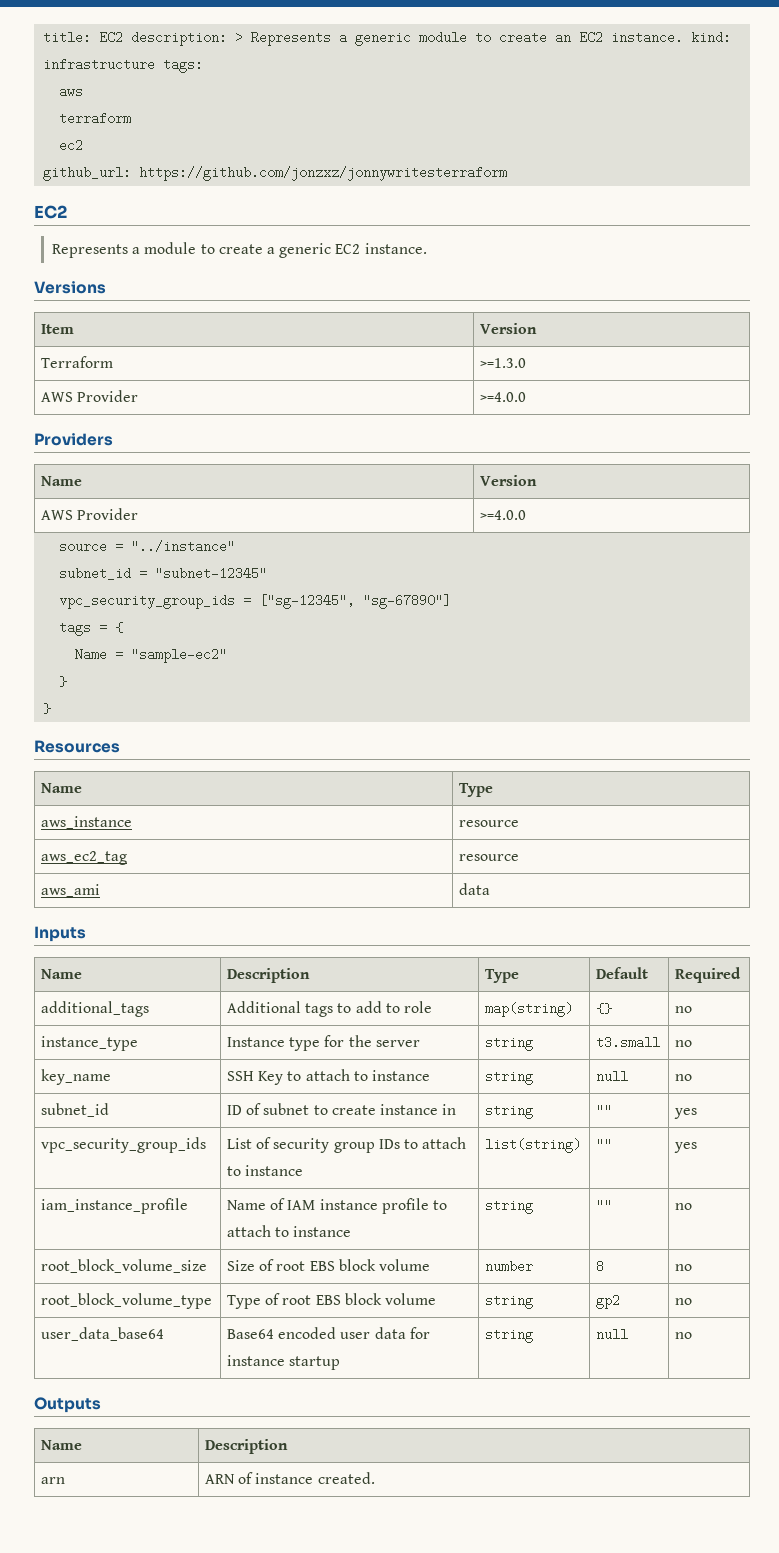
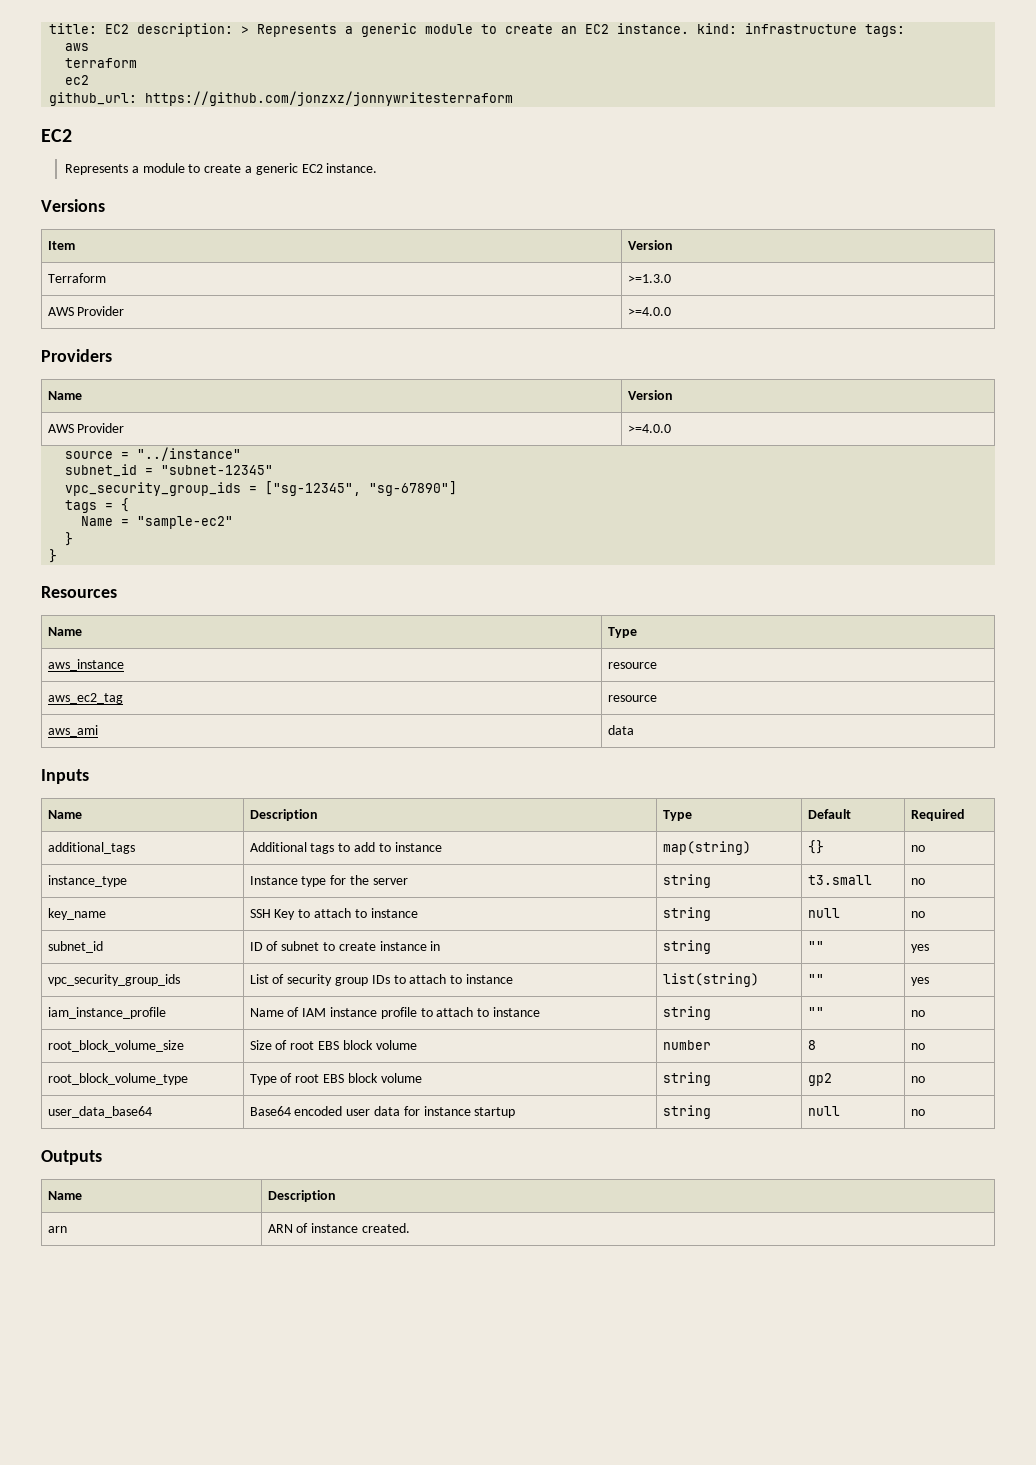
- additional_tags | Additional tags to add to role | map(string) | {} | no
+ additional_tags | Additional tags to add to instance | map(string) | {} | no

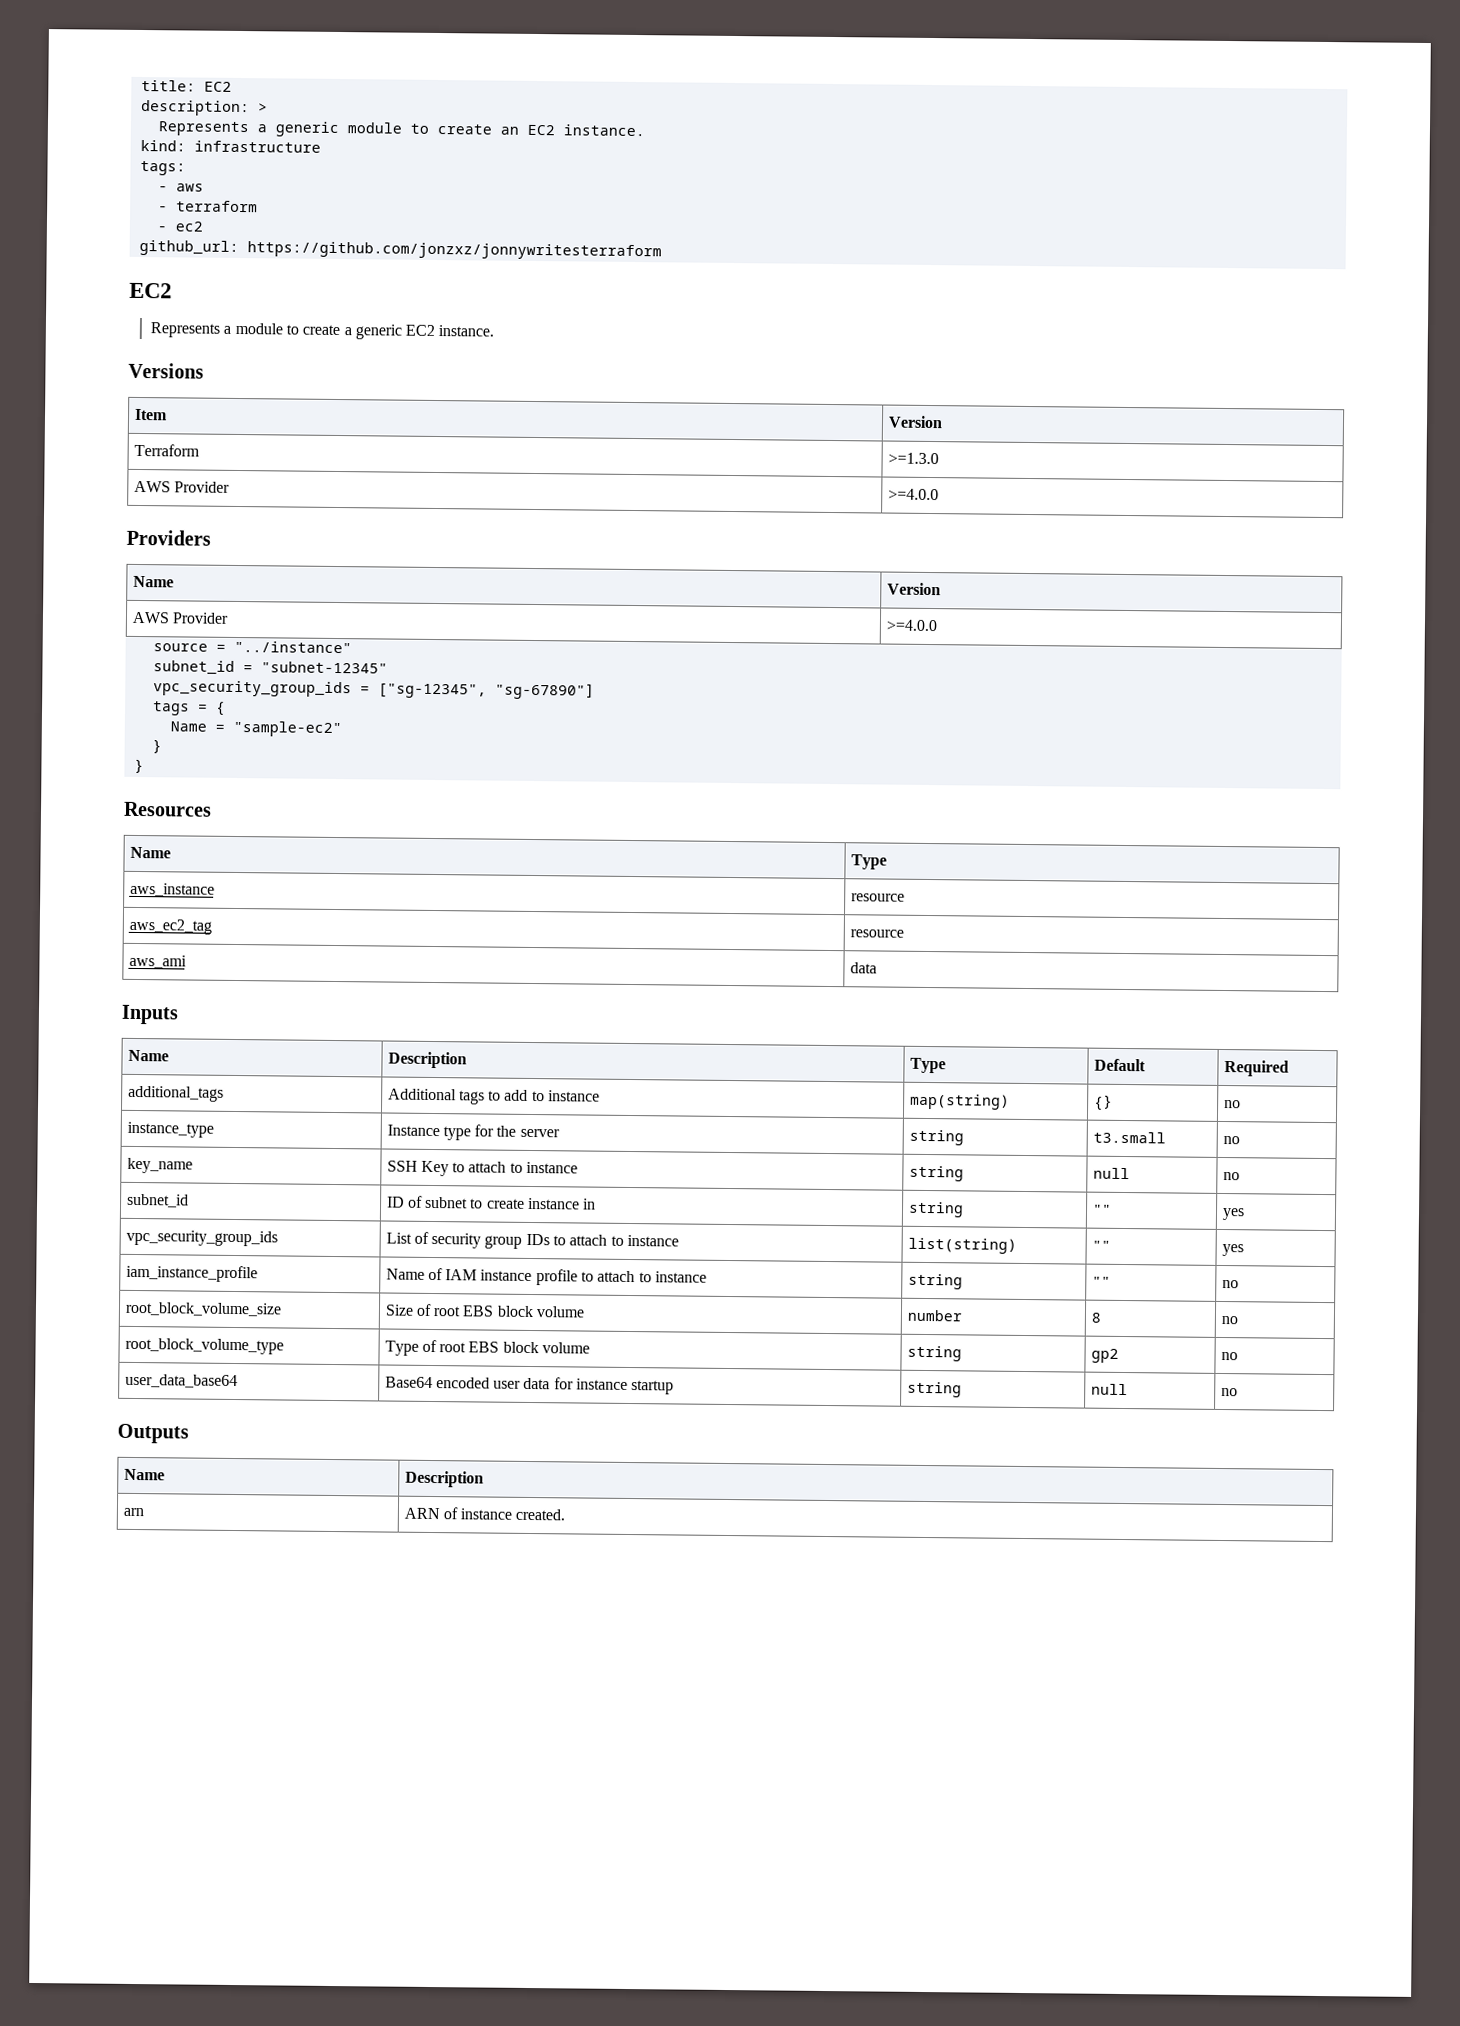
- title: EC2 description: > Represents a generic module to create an EC2 instance. kind: infrastructure tags:
+ title: EC2
+ description: >
+ Represents a generic module to create an EC2 instance.
+ kind: infrastructure
+ tags:
- aws
+ - aws
- terraform
+ - terraform
- ec2
+ - ec2

